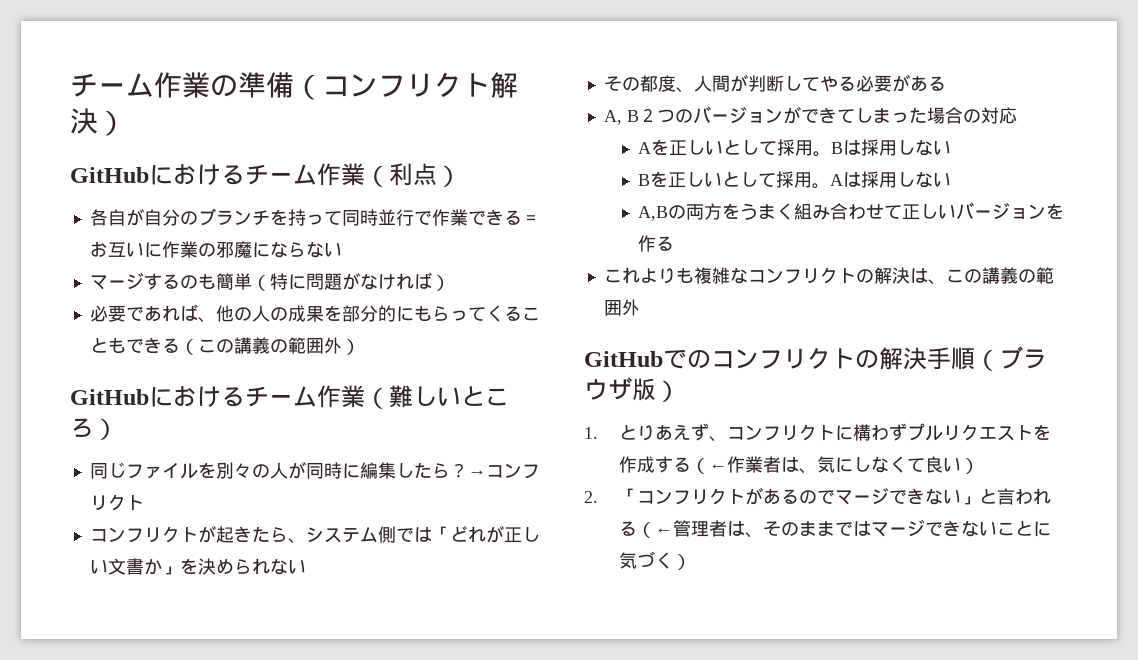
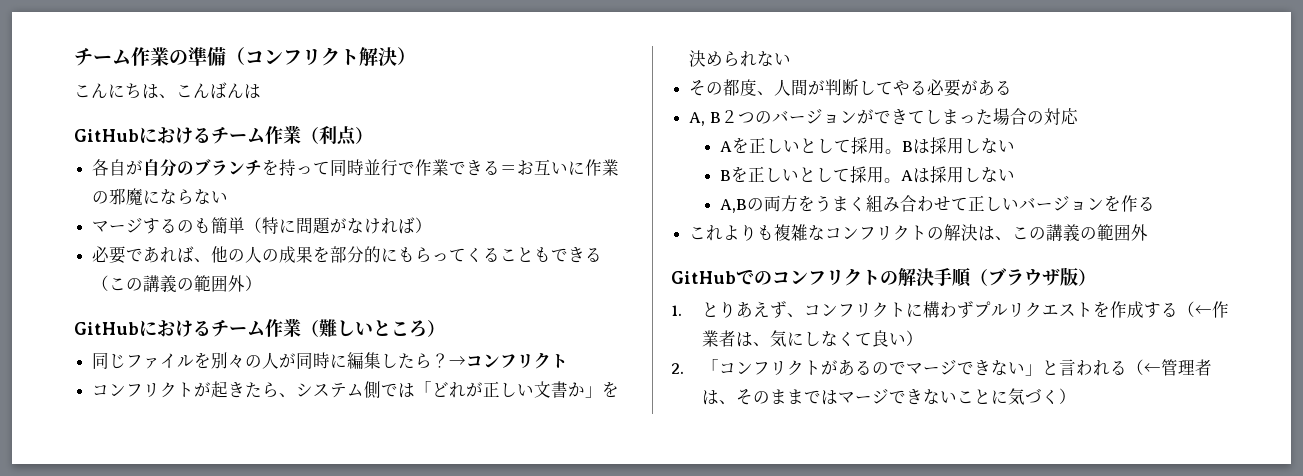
+ こんにちは、こんばんは

